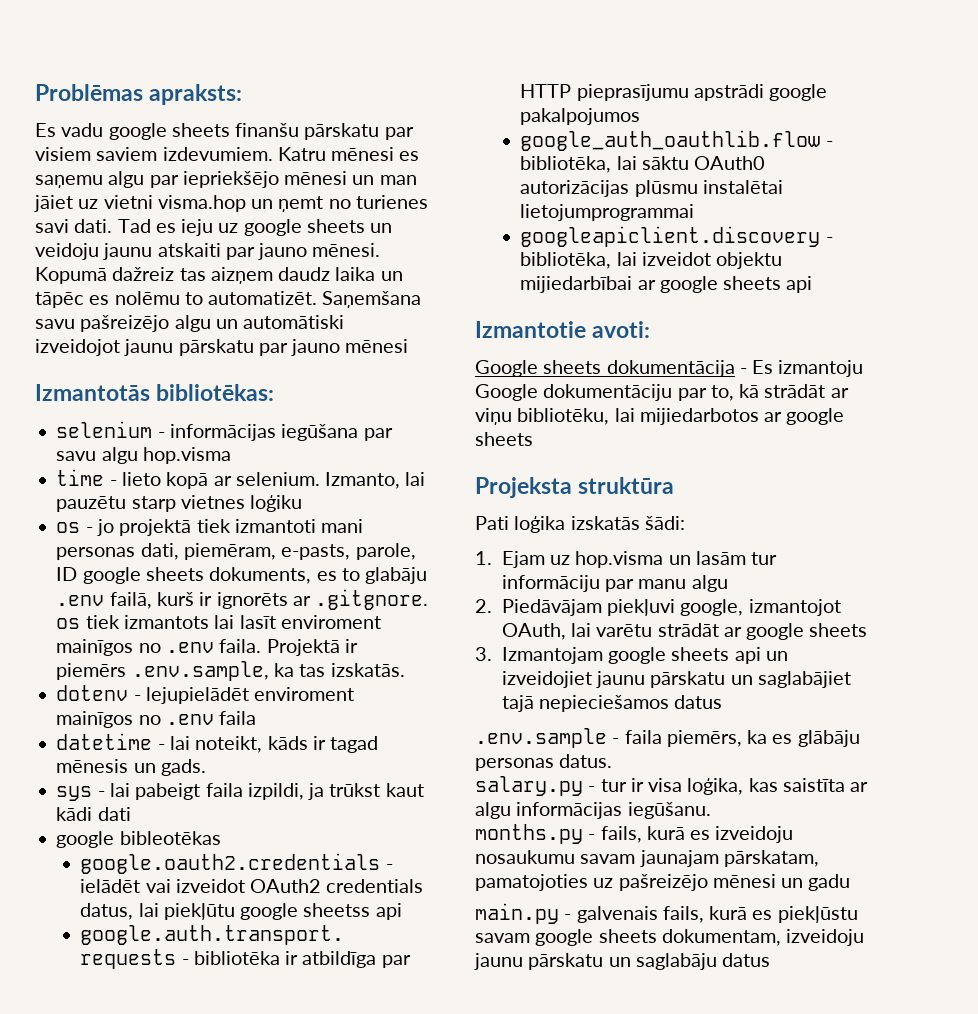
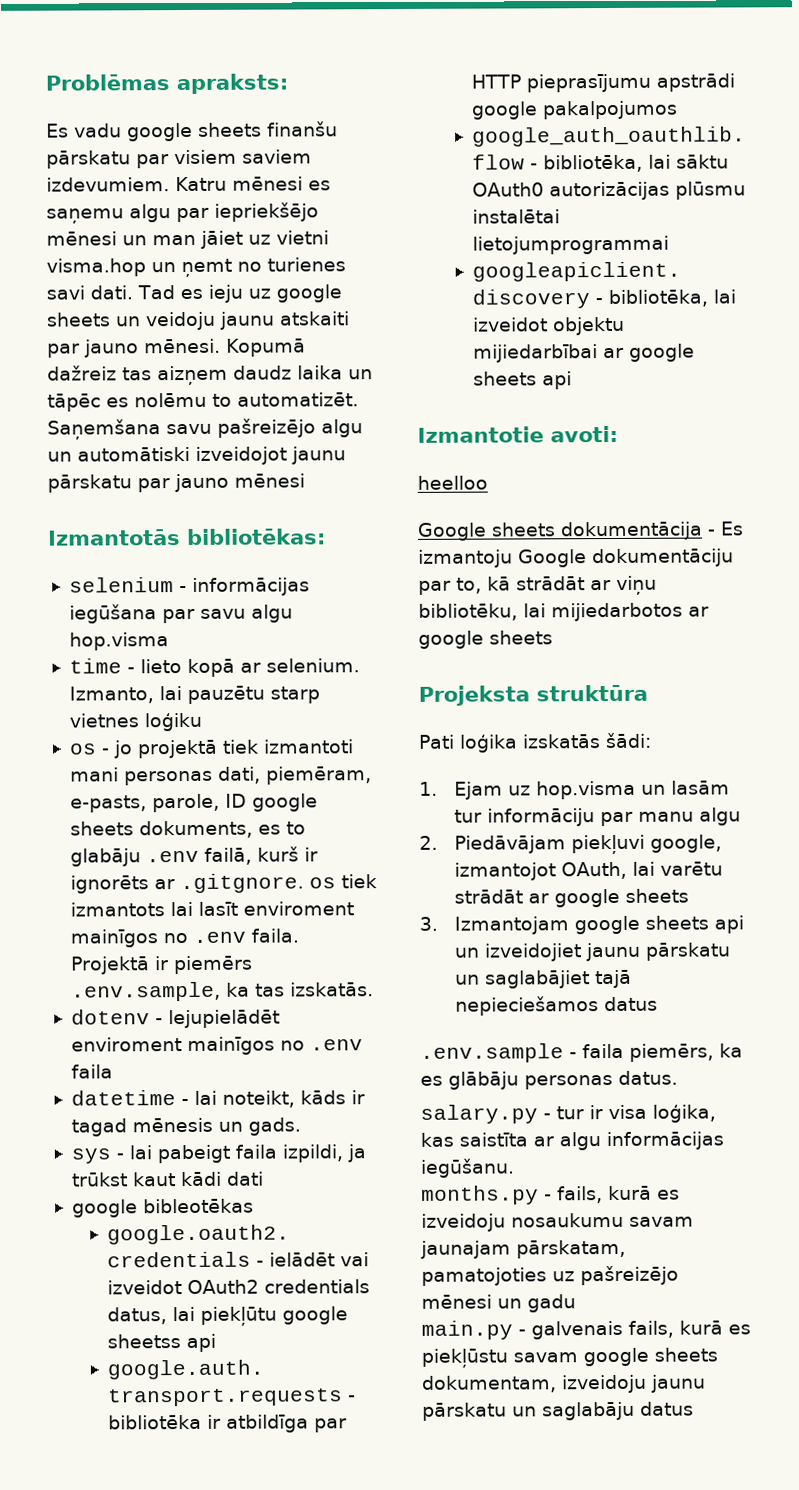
+ heelloo

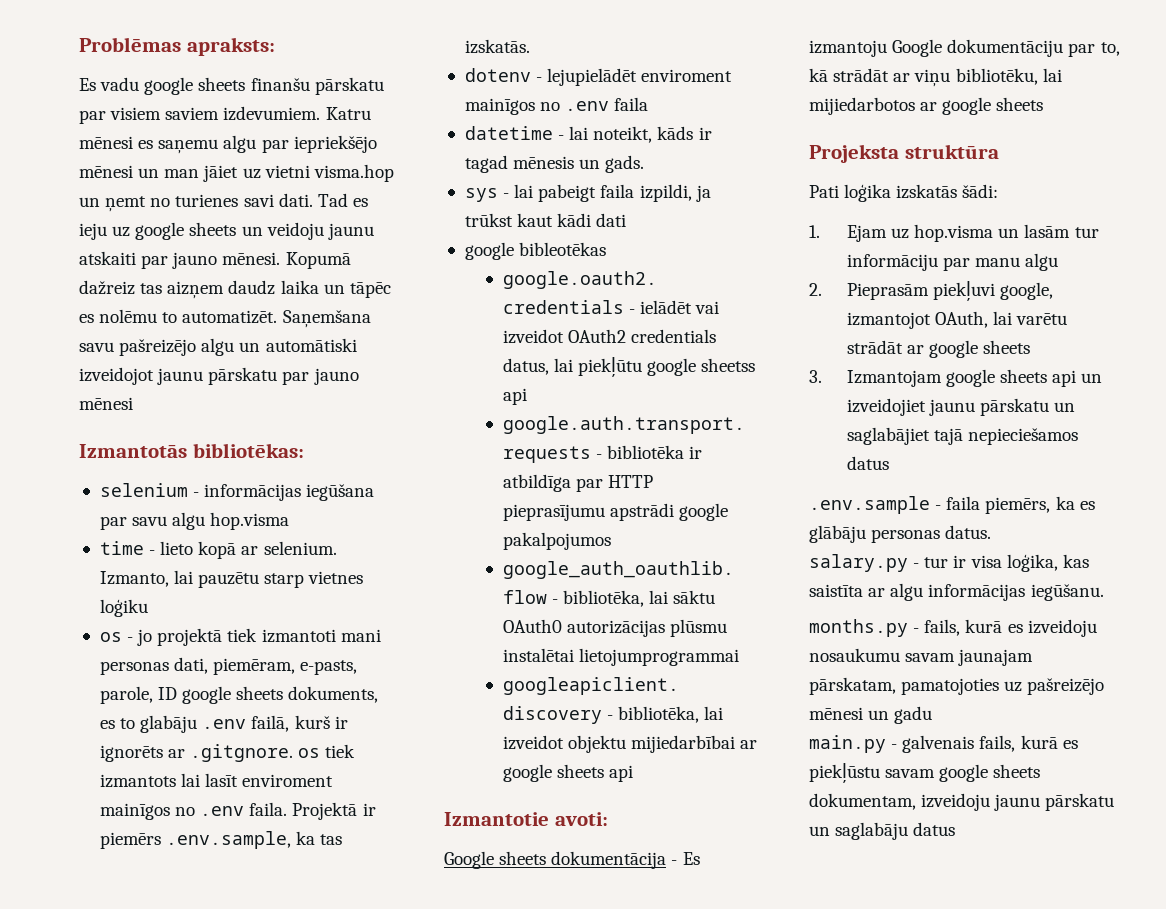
- heelloo
- 2. Piedāvājam piekļuvi google, izmantojot OAuth, lai varētu strādāt ar google sheets
+ 2. Pieprasām piekļuvi google, izmantojot OAuth, lai varētu strādāt ar google sheets

